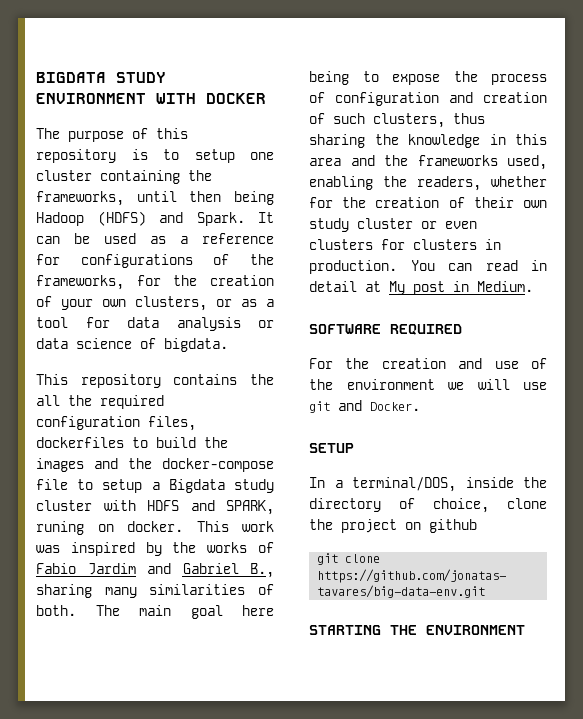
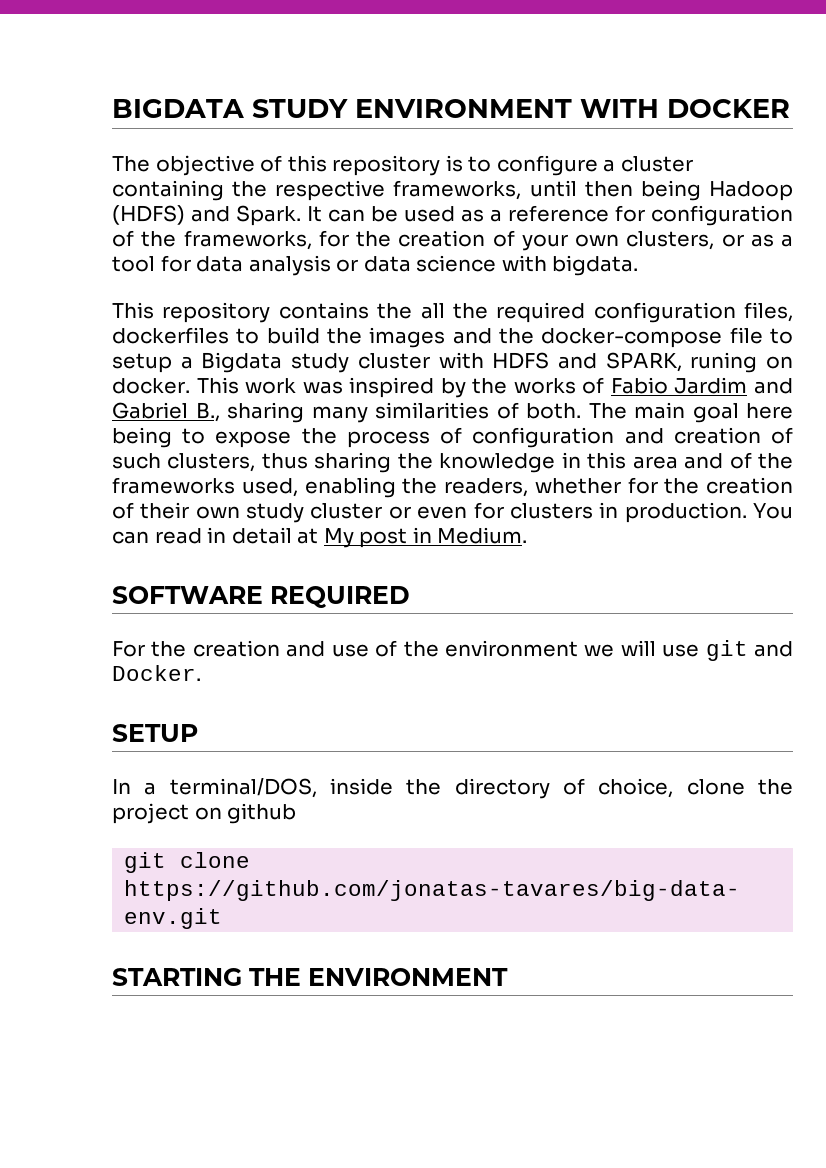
- The purpose of this repository is to setup one cluster containing the frameworks, until then being Hadoop (HDFS) and Spark.
+ The objective of this repository is to configure a cluster containing the respective frameworks, until then being Hadoop (HDFS) and Spark.
- It can be used as a reference for configurations of the frameworks, for the creation of your own clusters, or as a tool for data analysis or data science of bigdata.
+ It can be used as a reference for configuration of the frameworks, for the creation of your own clusters, or as a tool for data analysis or data science with bigdata.
- The main goal here being to expose the process of configuration and creation of such clusters, thus sharing the knowledge in this area and the frameworks used, enabling the readers, whether for the creation of their own study cluster or even clusters for clusters in production.
+ The main goal here being to expose the process of configuration and creation of such clusters, thus sharing the knowledge in this area and of the frameworks used, enabling the readers, whether for the creation of their own study cluster or even for clusters in production.

